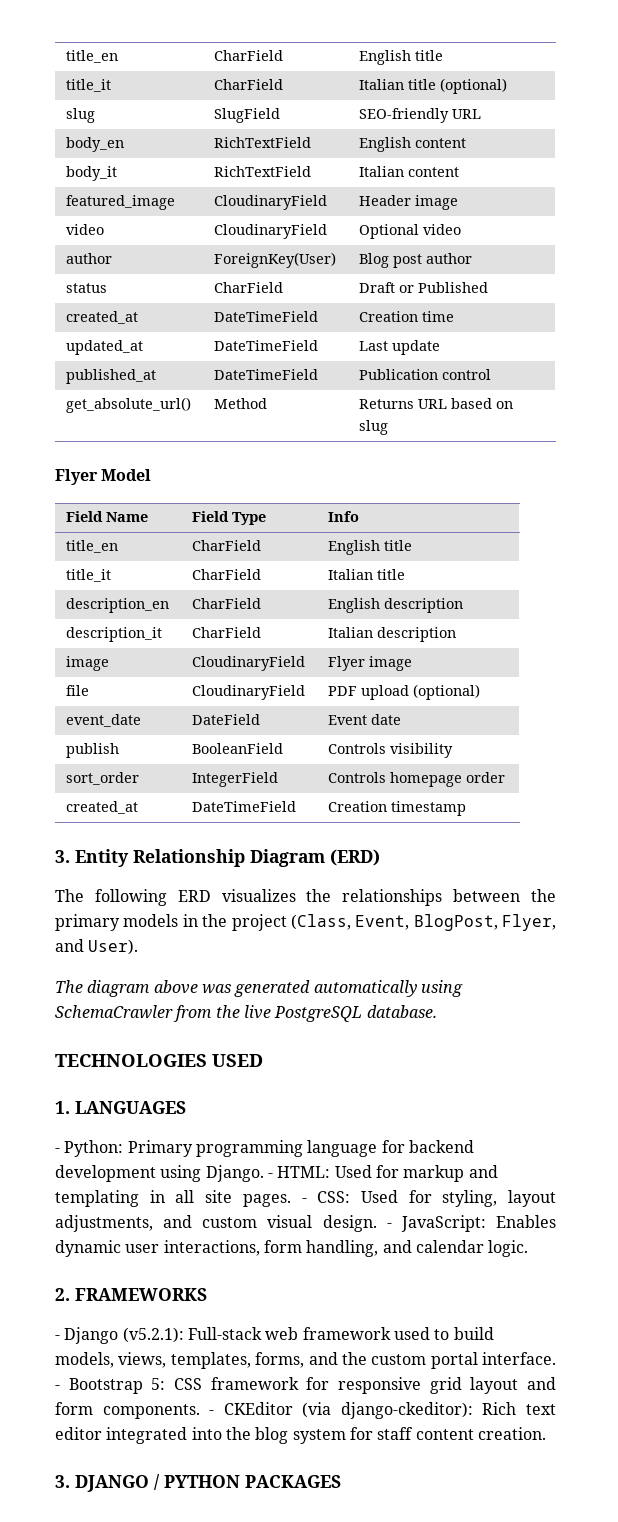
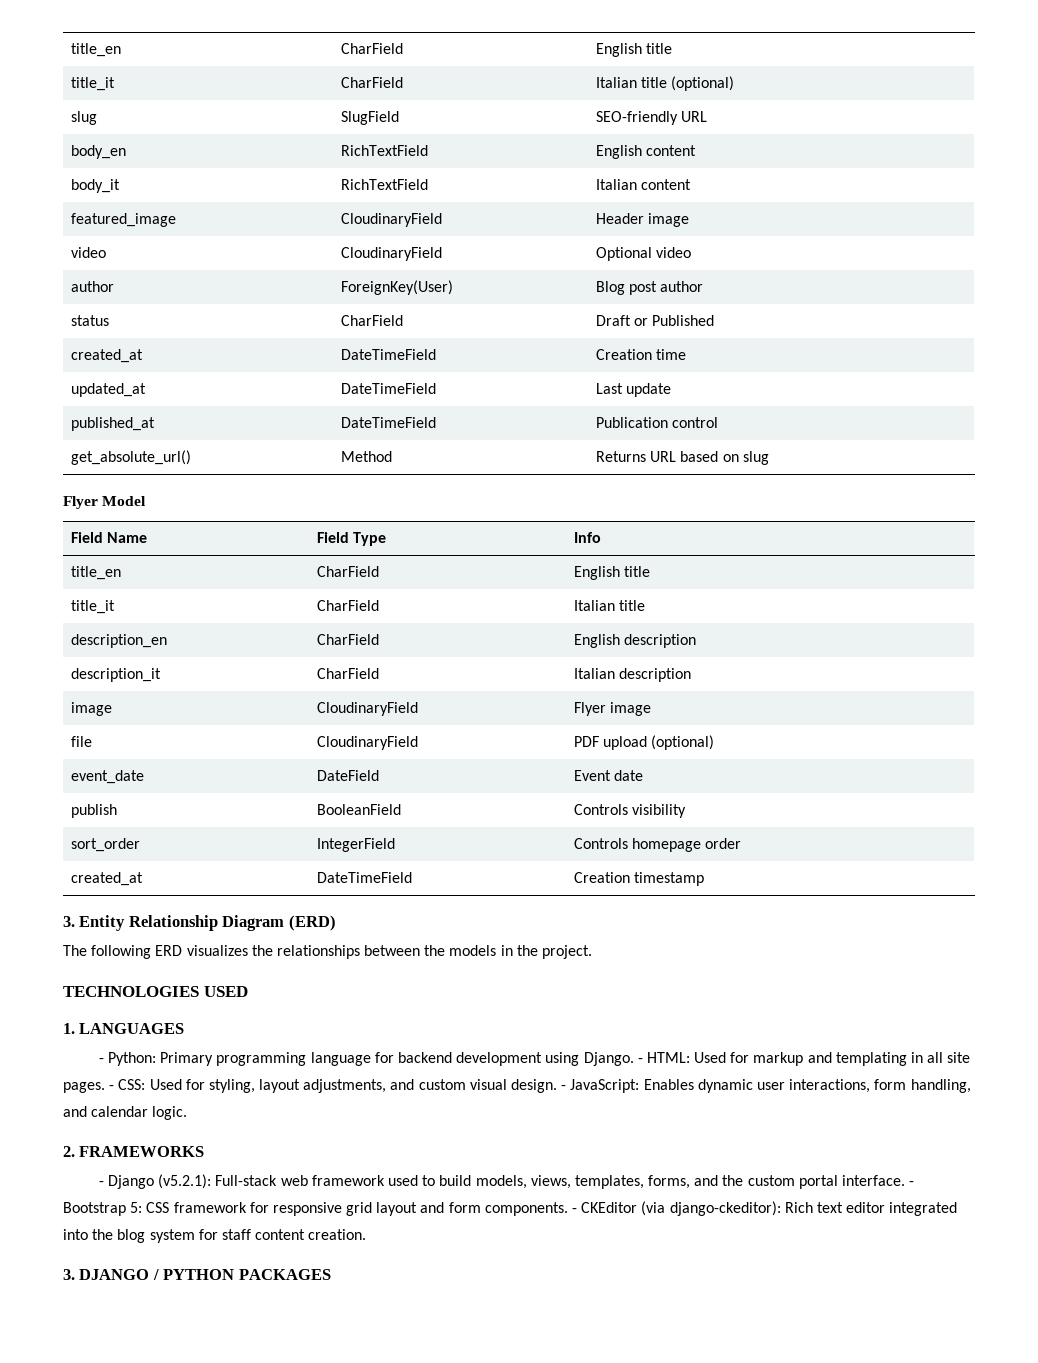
- The following ERD visualizes the relationships between the primary models in the project (Class, Event, BlogPost, Flyer, and User).
- The diagram above was generated automatically using SchemaCrawler from the live PostgreSQL database.
+ The following ERD visualizes the relationships between the models in the project.

